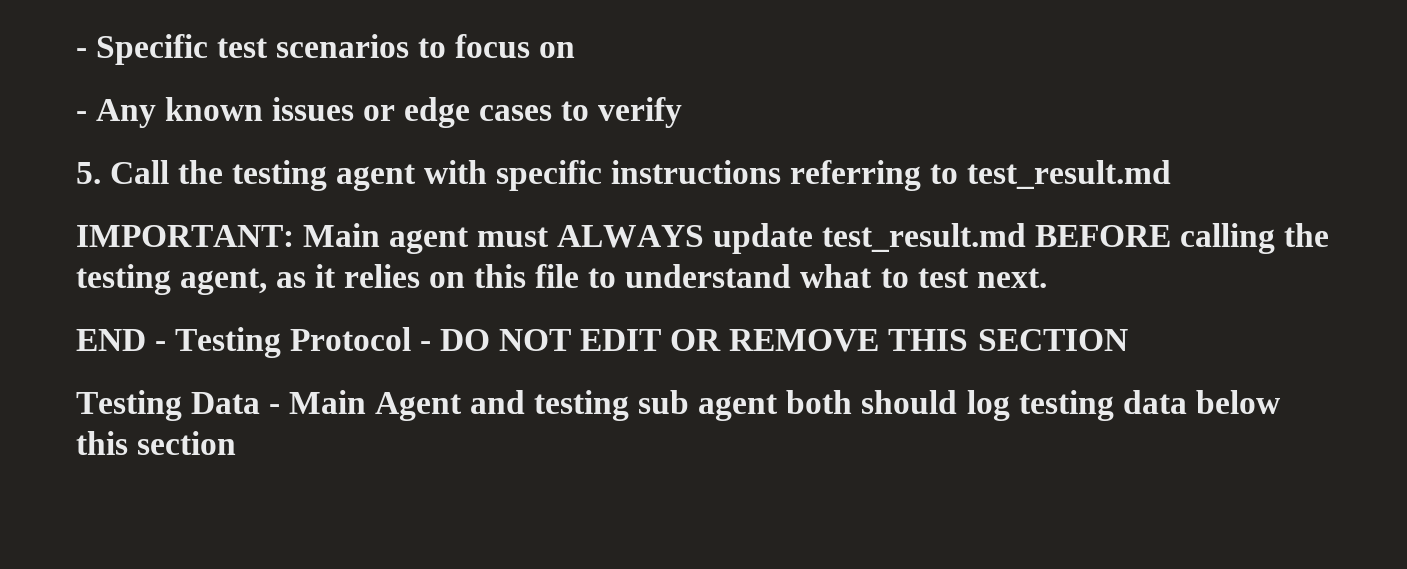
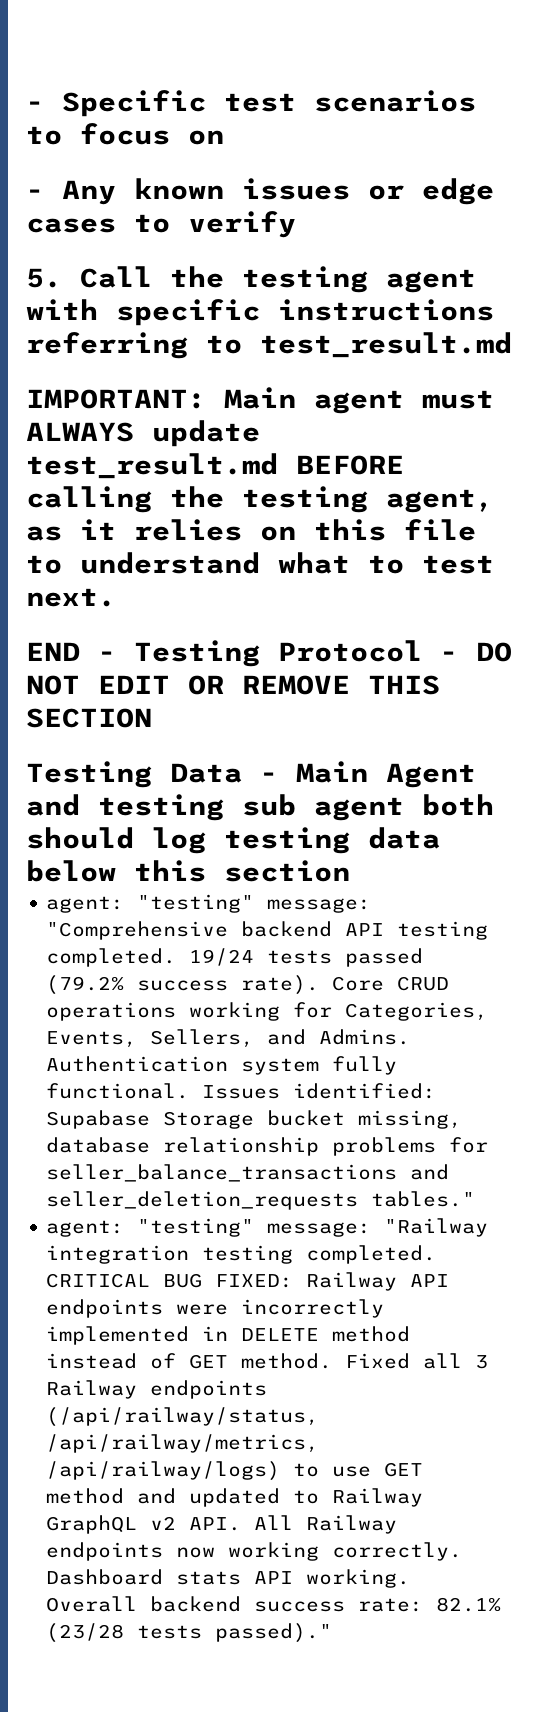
+ agent: "testing" message: "Comprehensive backend API testing completed. 19/24 tests passed (79.2% success rate). Core CRUD operations working for Categories, Events, Sellers, and Admins. Authentication system fully functional. Issues identified: Supabase Storage bucket missing, database relationship problems for seller_balance_transactions and seller_deletion_requests tables."
+ agent: "testing" message: "Railway integration testing completed. CRITICAL BUG FIXED: Railway API endpoints were incorrectly implemented in DELETE method instead of GET method. Fixed all 3 Railway endpoints (/api/railway/status, /api/railway/metrics, /api/railway/logs) to use GET method and updated to Railway GraphQL v2 API. All Railway endpoints now working correctly. Dashboard stats API working. Overall backend success rate: 82.1% (23/28 tests passed)."

